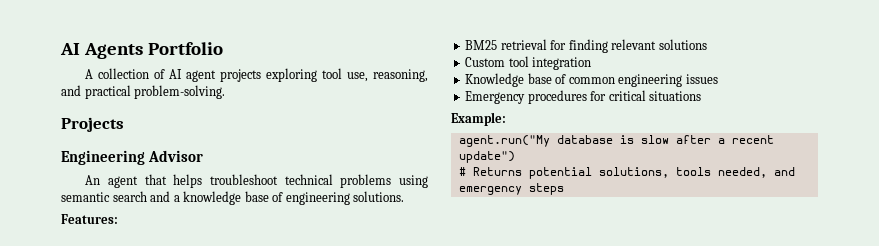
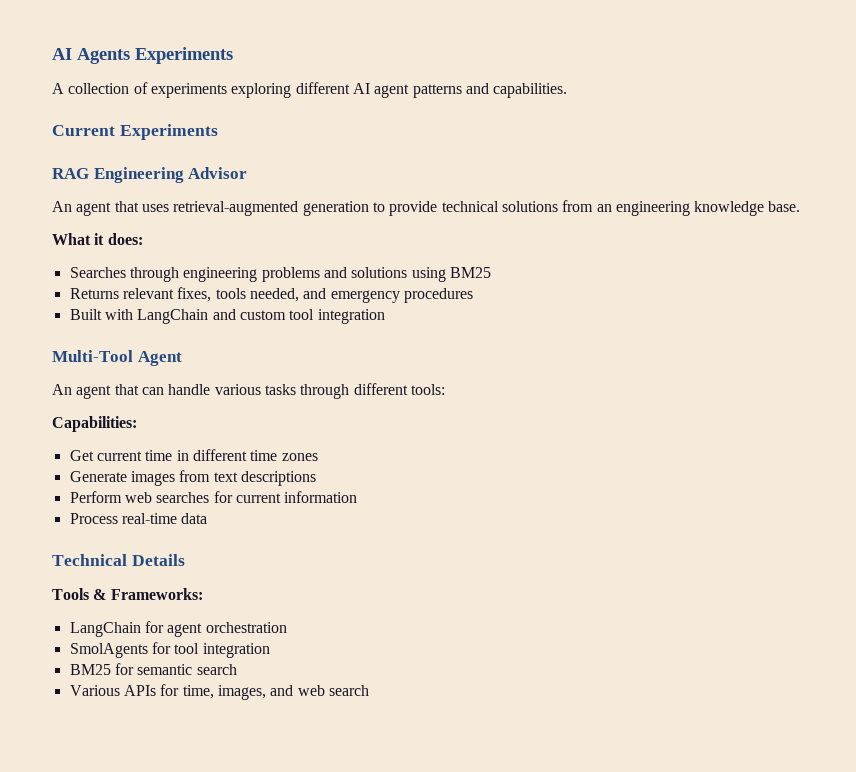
- AI Agents Portfolio
+ AI Agents Experiments
- A collection of AI agent projects exploring tool use, reasoning, and practical problem-solving.
- Projects
- Engineering Advisor
+ A collection of experiments exploring different AI agent patterns and capabilities.
+ Current Experiments
+ RAG Engineering Advisor
- An agent that helps troubleshoot technical problems using semantic search and a knowledge base of engineering solutions.
- Features:
- BM25 retrieval for finding relevant solutions
- Custom tool integration
- Knowledge base of common engineering issues
- Emergency procedures for critical situations
- Example:
- agent.run("My database is slow after a recent update")
- # Returns potential solutions, tools needed, and emergency steps
+ An agent that uses retrieval-augmented generation to provide technical solutions from an engineering knowledge base.
+ What it does:
+ Searches through engineering problems and solutions using BM25
+ Returns relevant fixes, tools needed, and emergency procedures
+ Built with LangChain and custom tool integration
+ Multi-Tool Agent
+ An agent that can handle various tasks through different tools:
+ Capabilities:
+ Get current time in different time zones
+ Generate images from text descriptions
+ Perform web searches for current information
+ Process real-time data
+ Technical Details
+ Tools & Frameworks:
+ LangChain for agent orchestration
+ SmolAgents for tool integration
+ BM25 for semantic search
+ Various APIs for time, images, and web search

